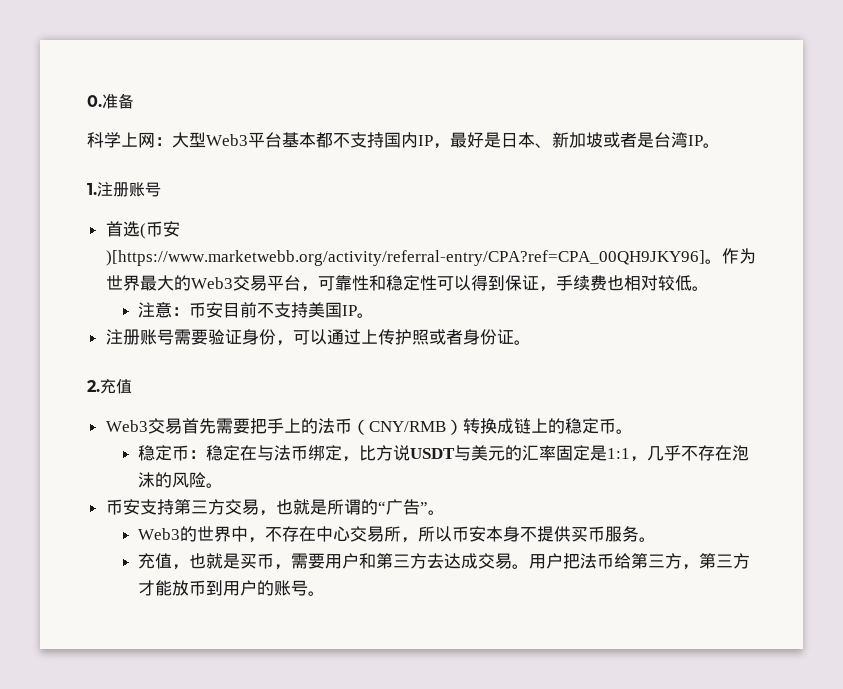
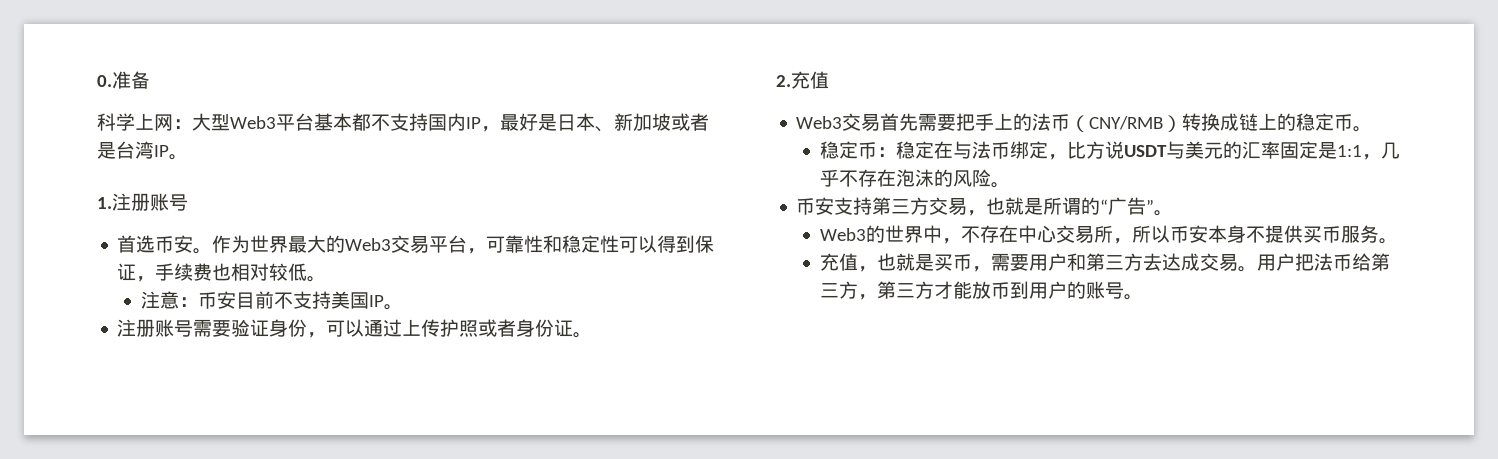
- 首选(币安)[https://www.marketwebb.org/activity/referral-entry/CPA?ref=CPA_00QH9JKY96]。
+ 首选币安。

